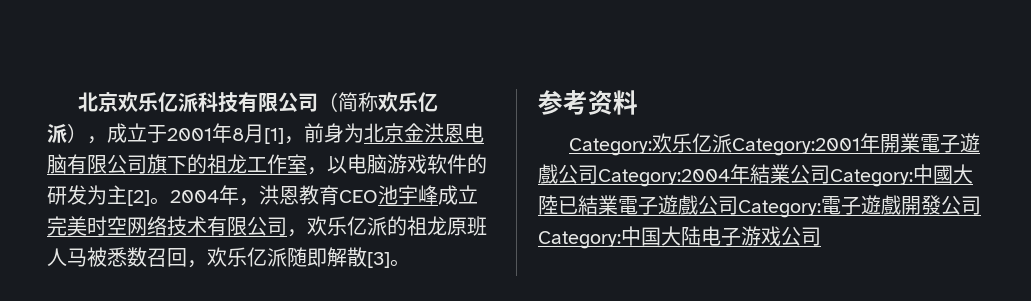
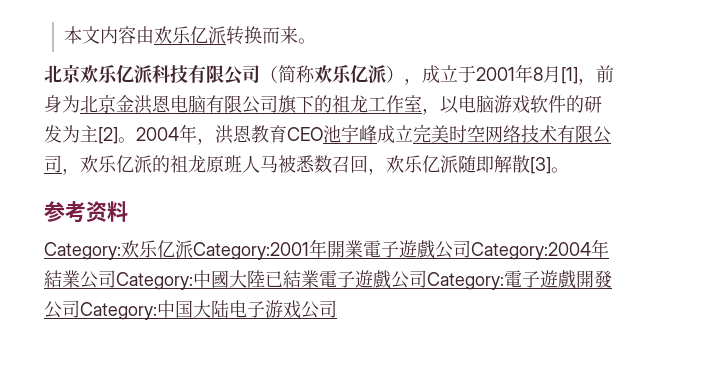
+ 本文内容由欢乐亿派转换而来。

